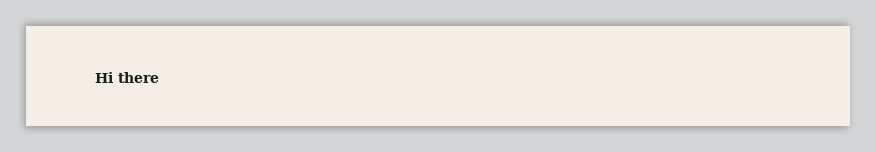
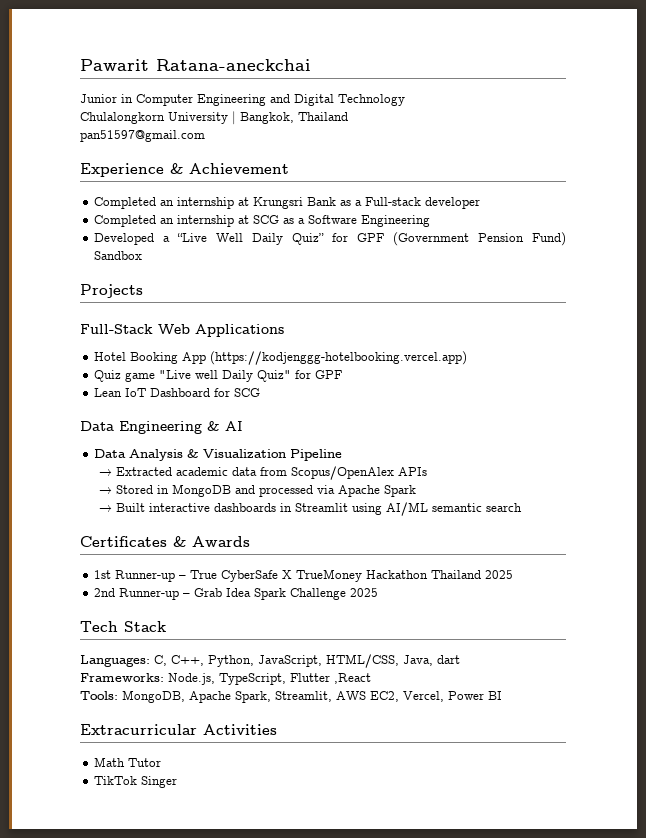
- Hi there
+ Pawarit Ratana-aneckchai
+ Junior in Computer Engineering and Digital Technology
+ Chulalongkorn University | Bangkok, Thailand
+ pan51597@gmail.com
+ Experience & Achievement
+ Completed an internship at Krungsri Bank as a Full-stack developer
+ Completed an internship at SCG as a Software Engineering
+ Developed a “Live Well Daily Quiz” for GPF (Government Pension Fund) Sandbox
+ Projects
+ Full-Stack Web Applications
+ Hotel Booking App (https://kodjenggg-hotelbooking.vercel.app)
+ Quiz game "Live well Daily Quiz" for GPF
+ Lean IoT Dashboard for SCG
+ Data Engineering & AI
+ Data Analysis & Visualization Pipeline
+ → Extracted academic data from Scopus/OpenAlex APIs
+ → Stored in MongoDB and processed via Apache Spark
+ → Built interactive dashboards in Streamlit using AI/ML semantic search
+ Certificates & Awards
+ 1st Runner-up – True CyberSafe X TrueMoney Hackathon Thailand 2025
+ 2nd Runner-up – Grab Idea Spark Challenge 2025
+ Tech Stack
+ Languages: C, C++, Python, JavaScript, HTML/CSS, Java, dart
+ Frameworks: Node.js, TypeScript, Flutter ,React
+ Tools: MongoDB, Apache Spark, Streamlit, AWS EC2, Vercel, Power BI
+ Extracurricular Activities
+ Math Tutor
+ TikTok Singer

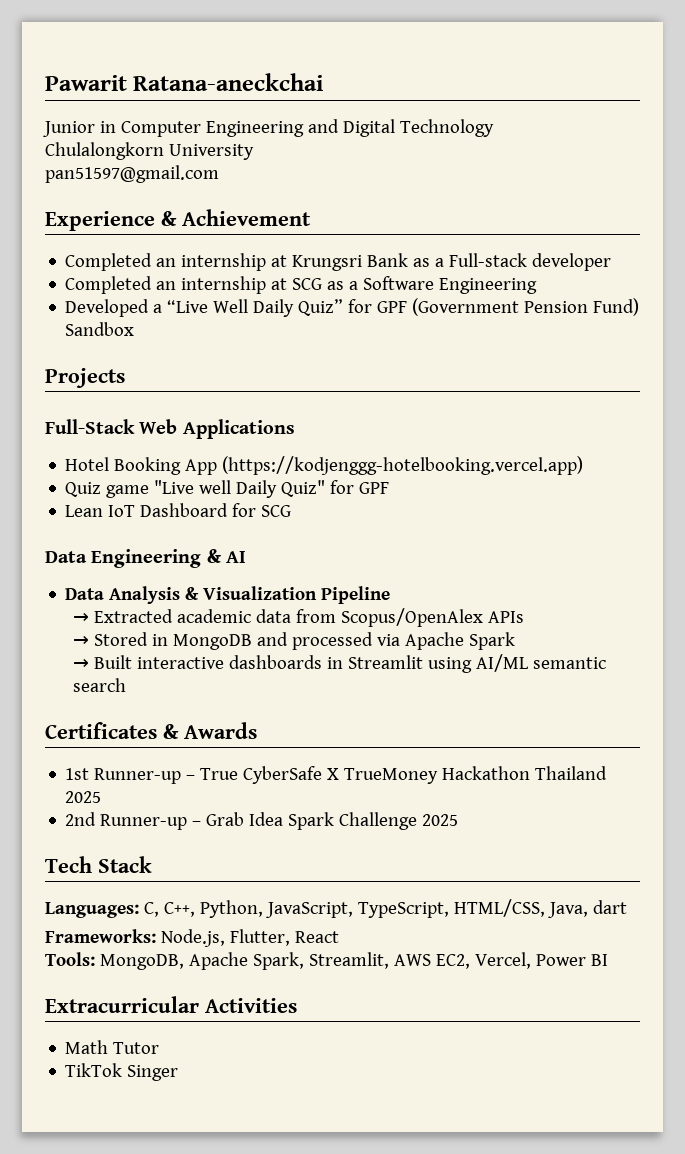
- Chulalongkorn University | Bangkok, Thailand
+ Chulalongkorn University
- Languages: C, C++, Python, JavaScript, HTML/CSS, Java, dart
+ Languages: C, C++, Python, JavaScript, TypeScript, HTML/CSS, Java, dart
- Frameworks: Node.js, TypeScript, Flutter ,React
+ Frameworks: Node.js, Flutter, React

